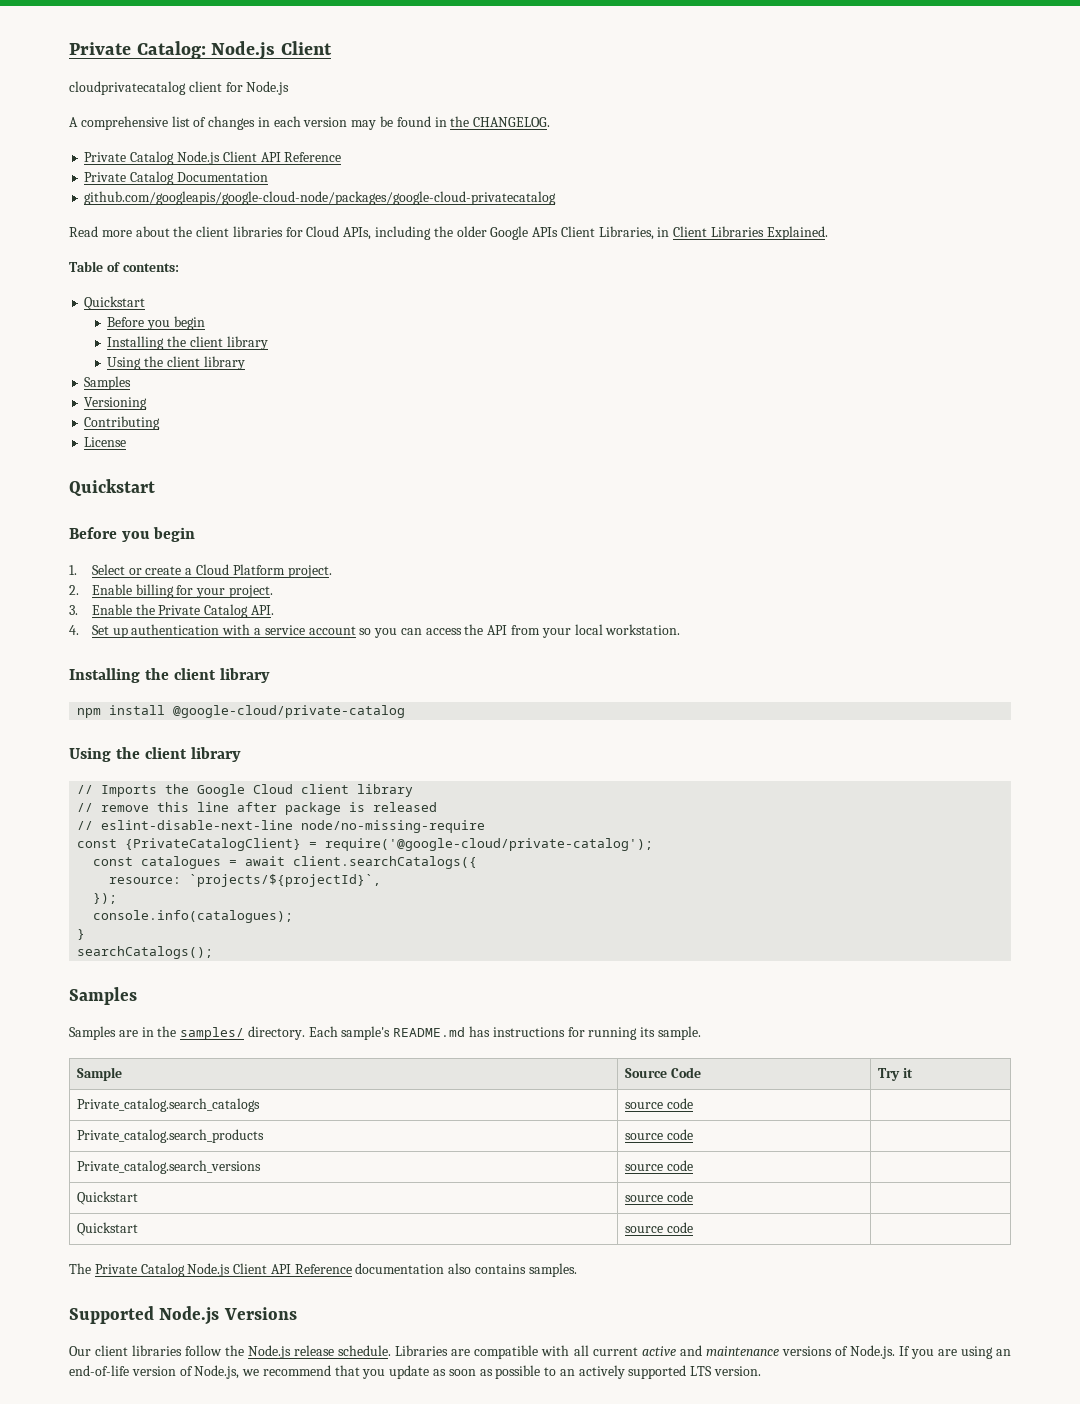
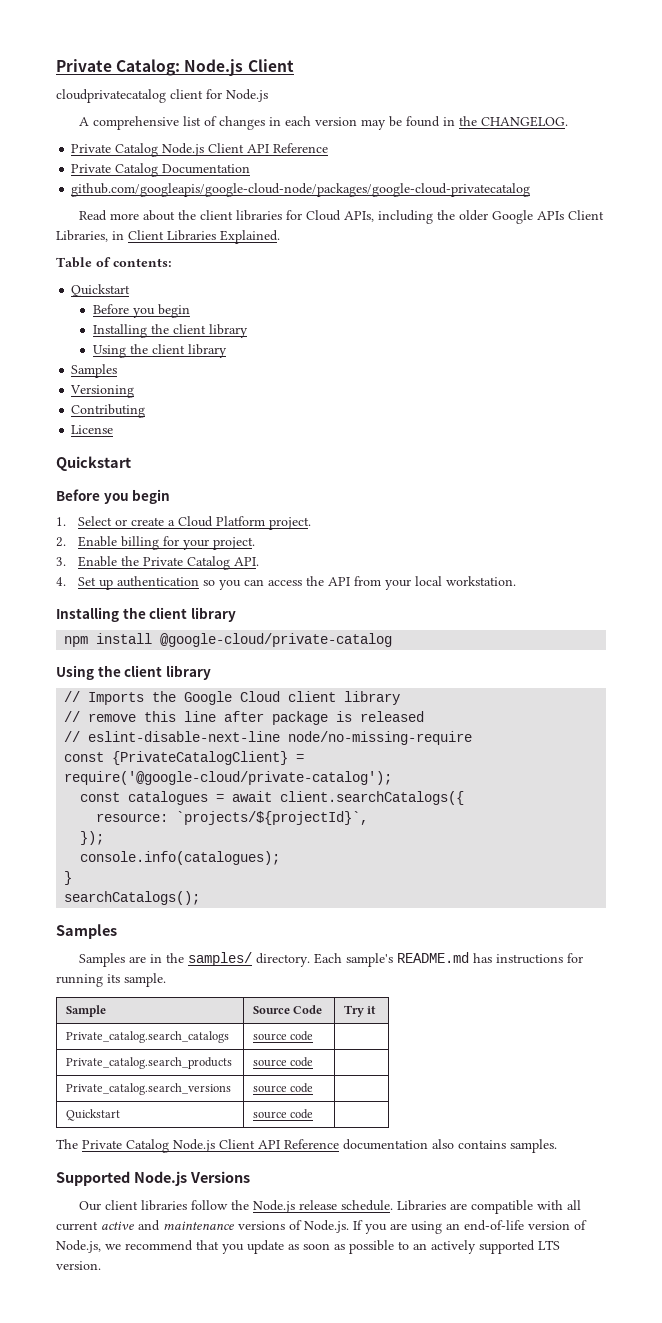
- 4. Set up authentication with a service account so you can access the API from your local workstation.
+ 4. Set up authentication so you can access the API from your local workstation.
  Private_catalog.search_versions | source code |
- Quickstart | source code |

